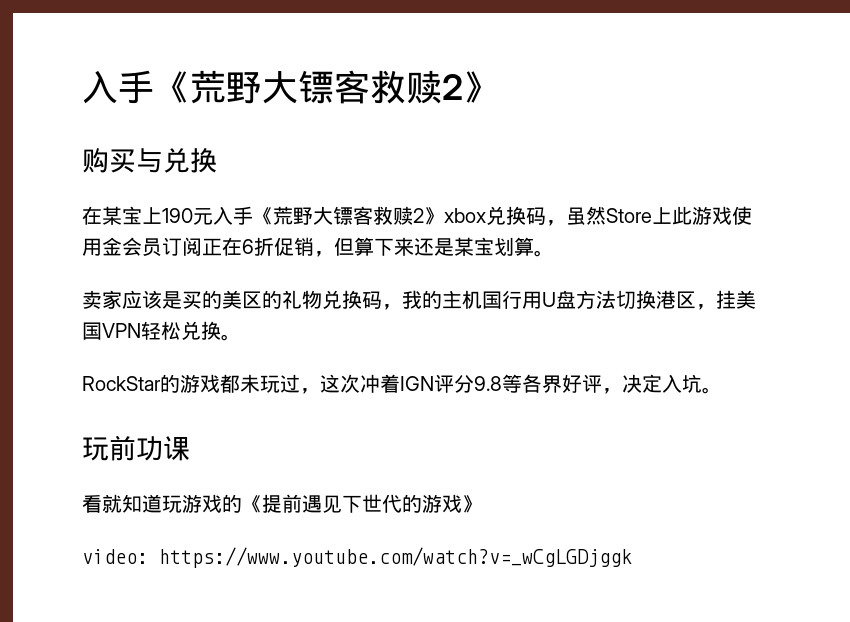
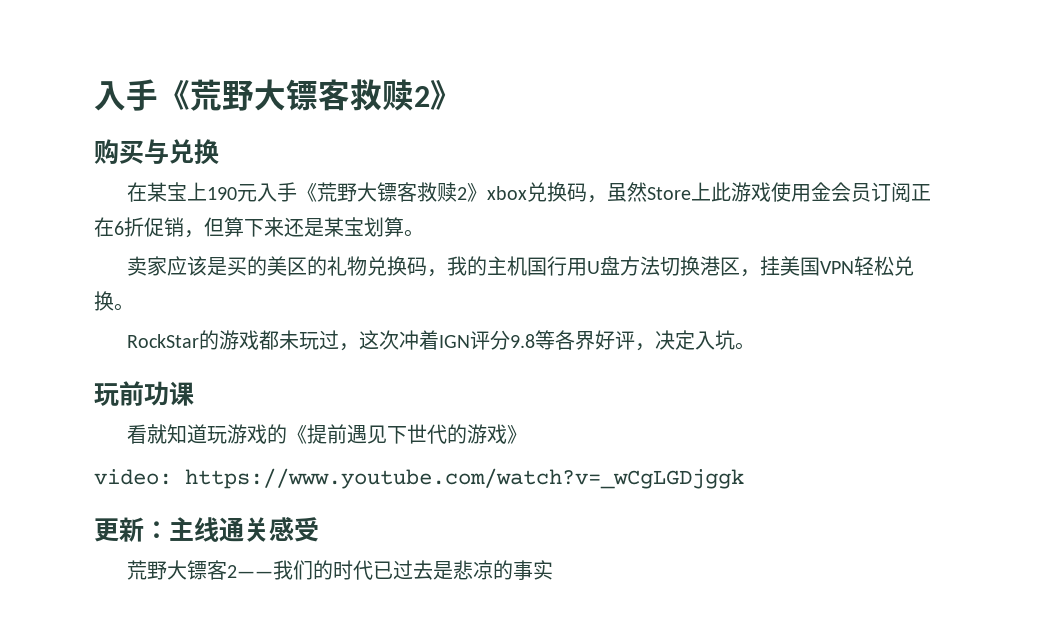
+ 更新：主线通关感受
+ 荒野大镖客2——我们的时代已过去是悲凉的事实

